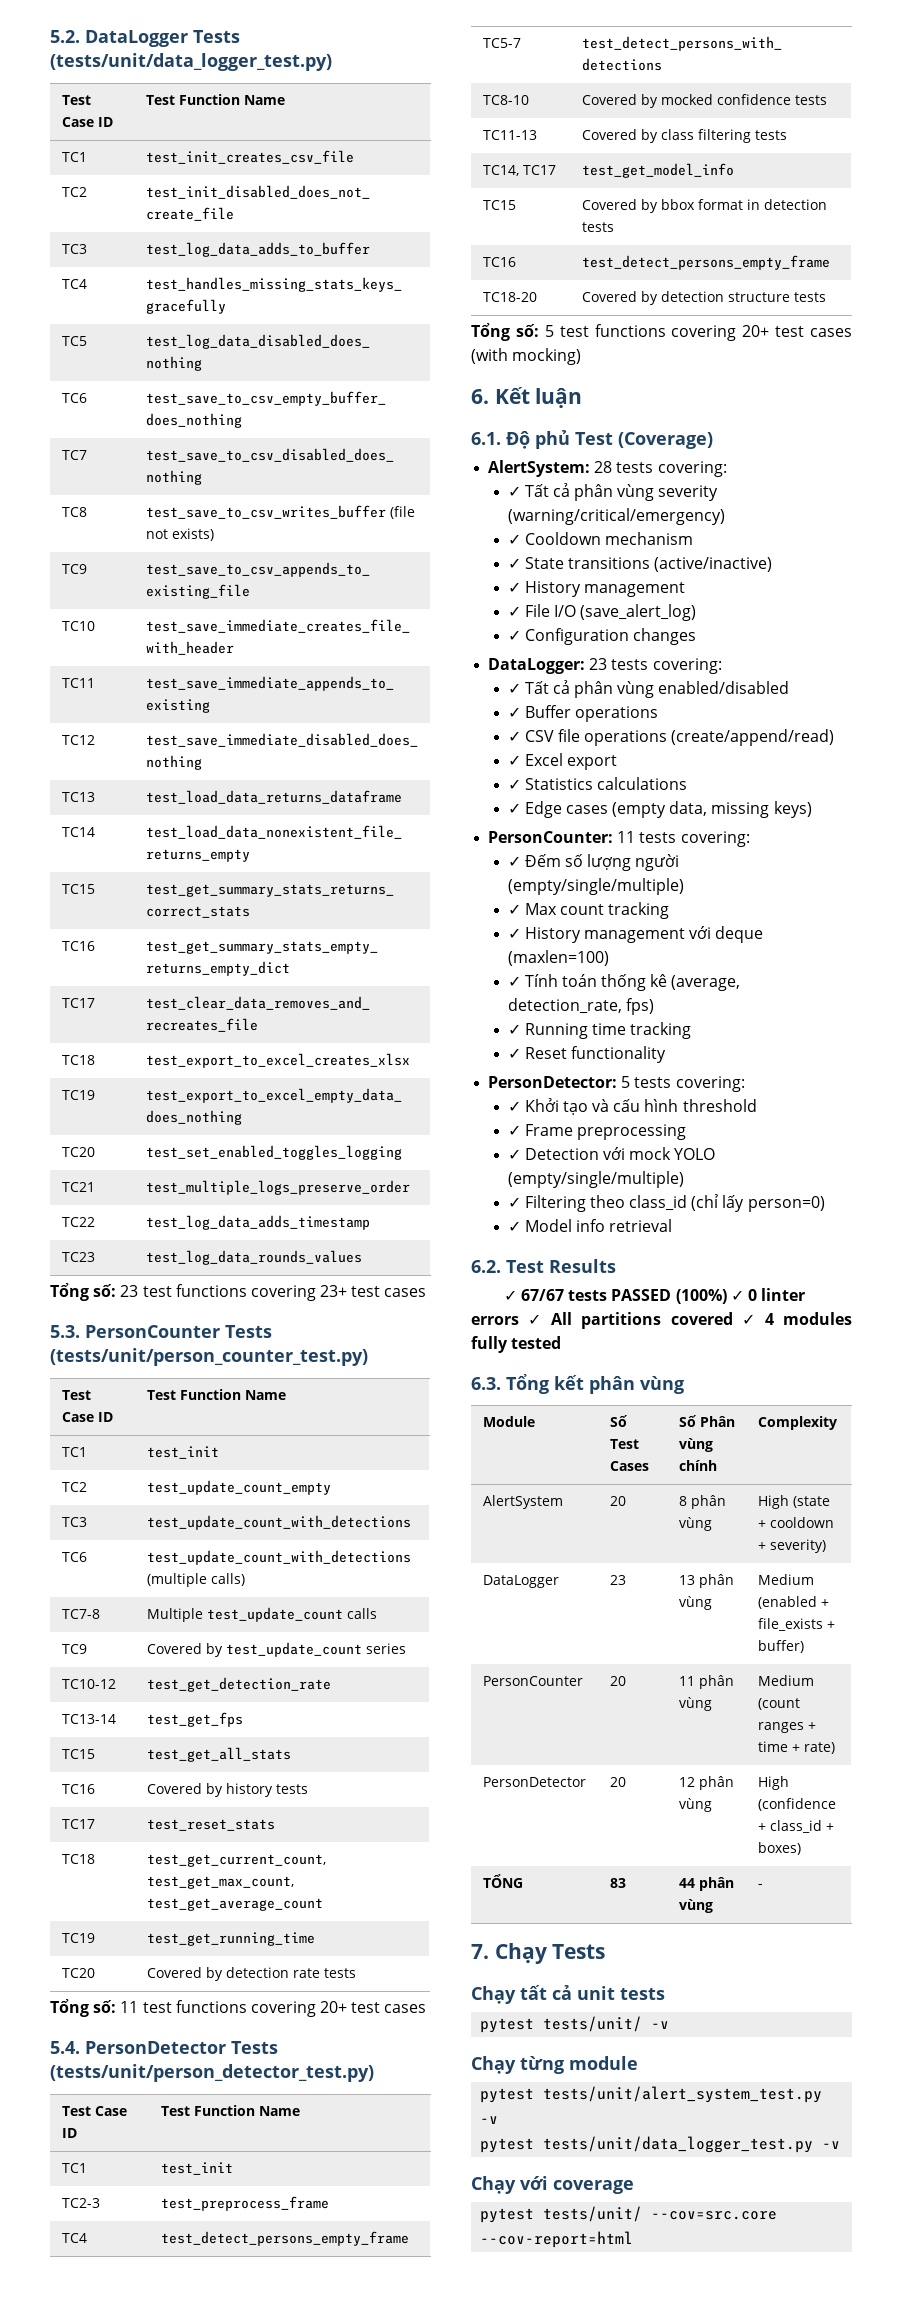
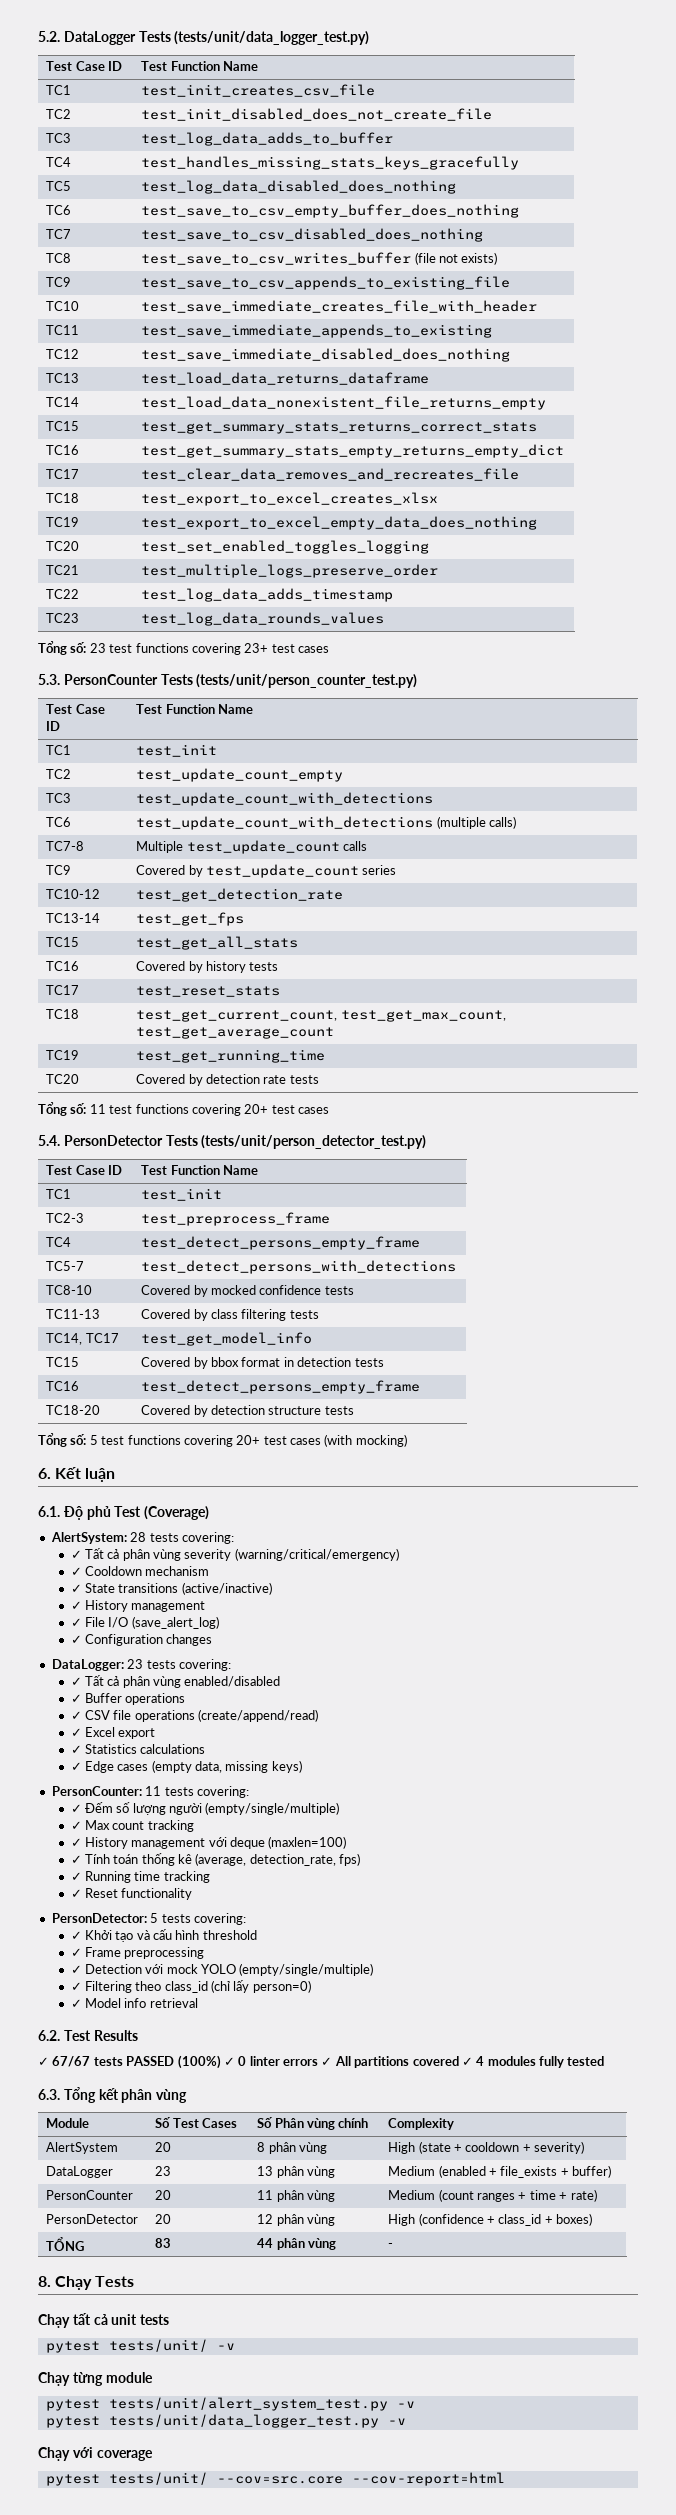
- 7. Chạy Tests
+ 8. Chạy Tests

